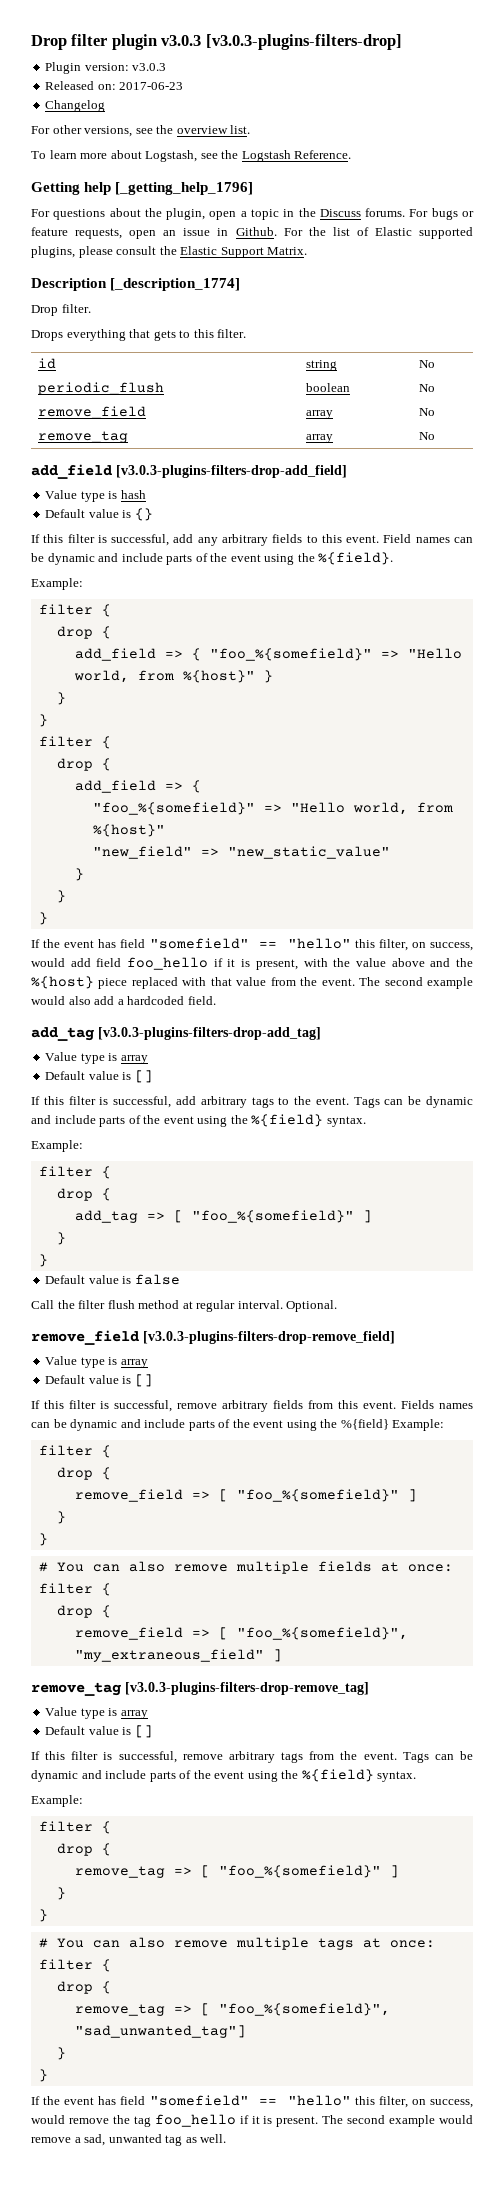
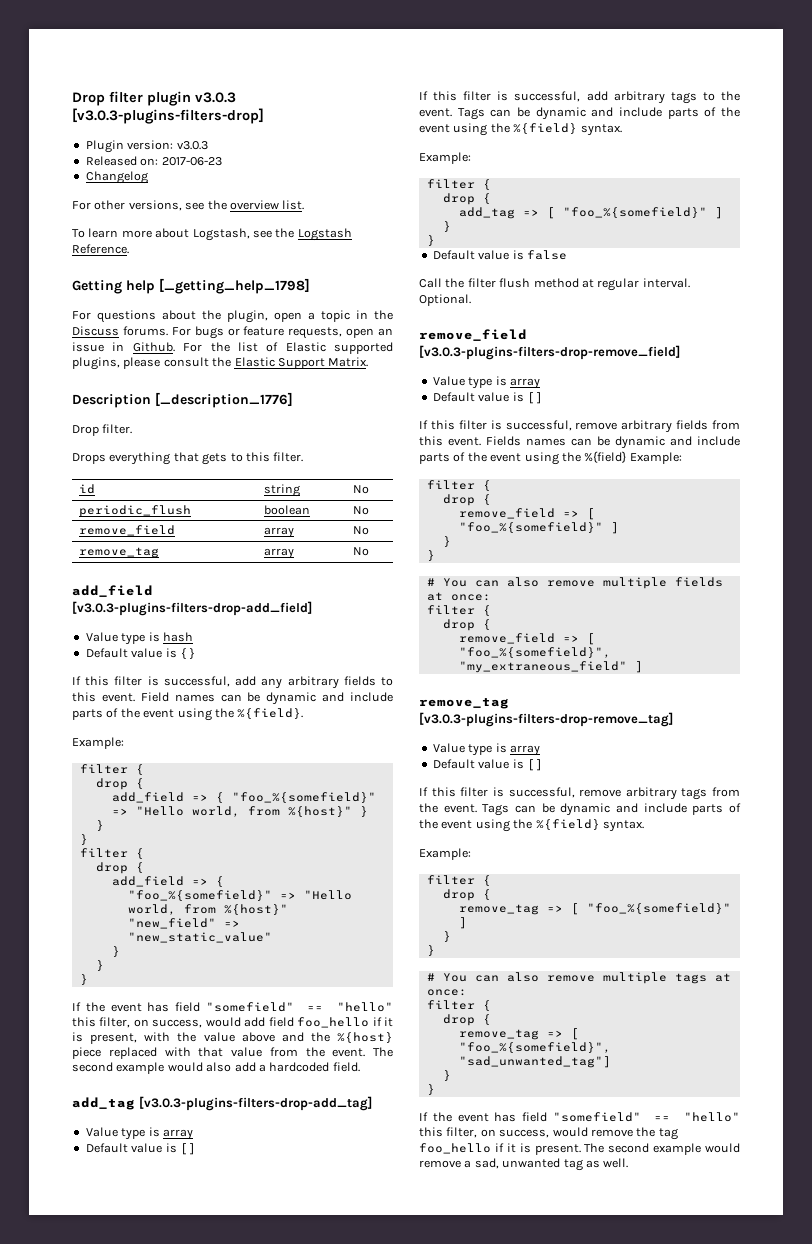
- Getting help [_getting_help_1796]
+ Getting help [_getting_help_1798]
- Description [_description_1774]
+ Description [_description_1776]

